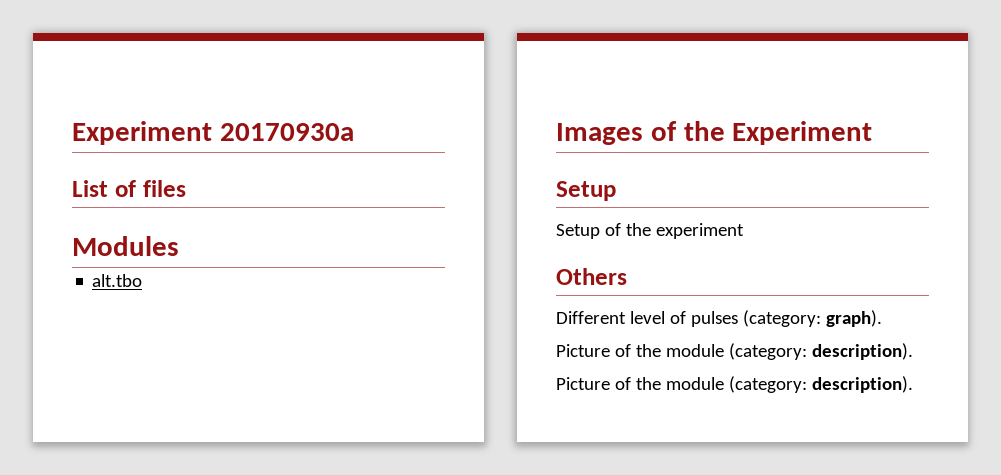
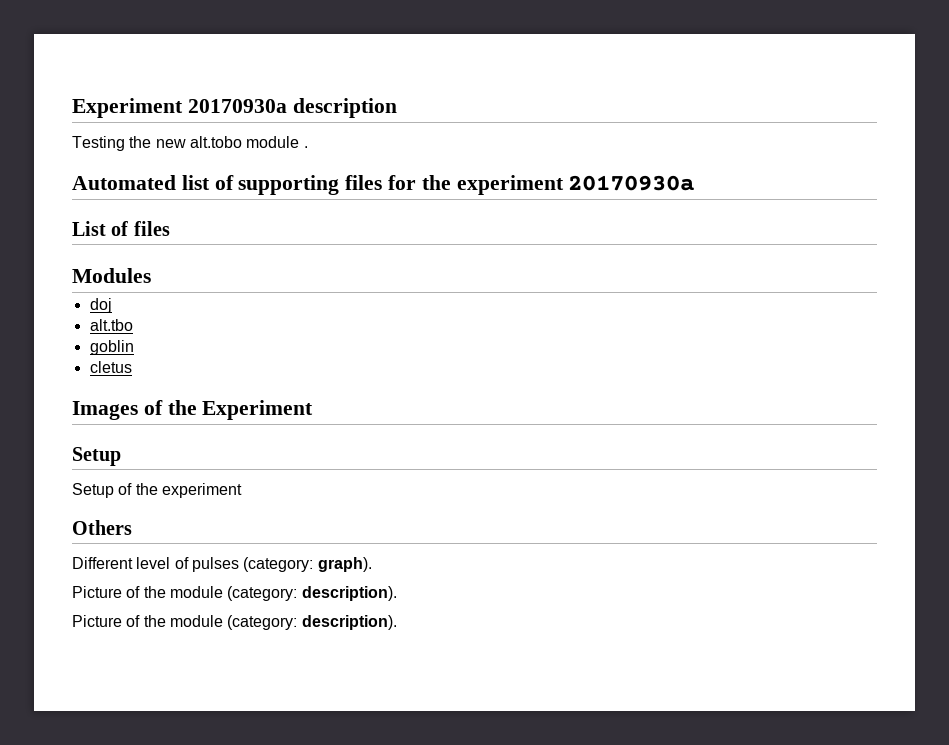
- Experiment 20170930a
+ Experiment 20170930a description
+ Testing the new alt.tobo module .
+ Automated list of supporting files for the experiment 20170930a
+ doj
+ goblin
+ cletus

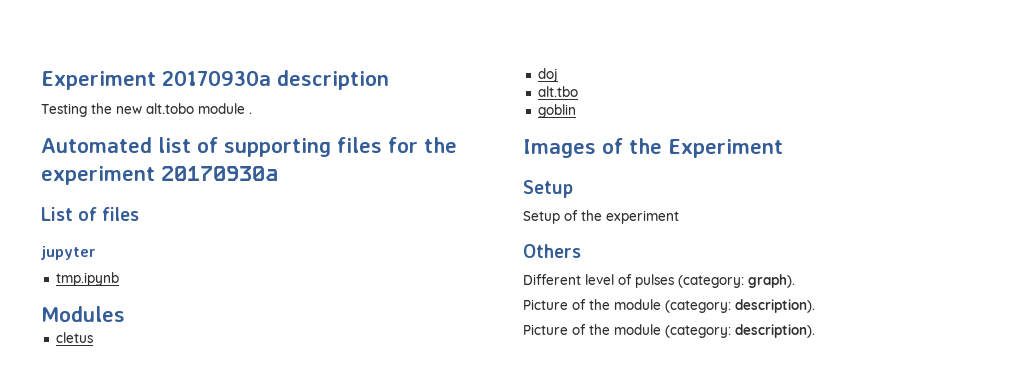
+ jupyter
+ tmp.ipynb
+ cletus
- cletus

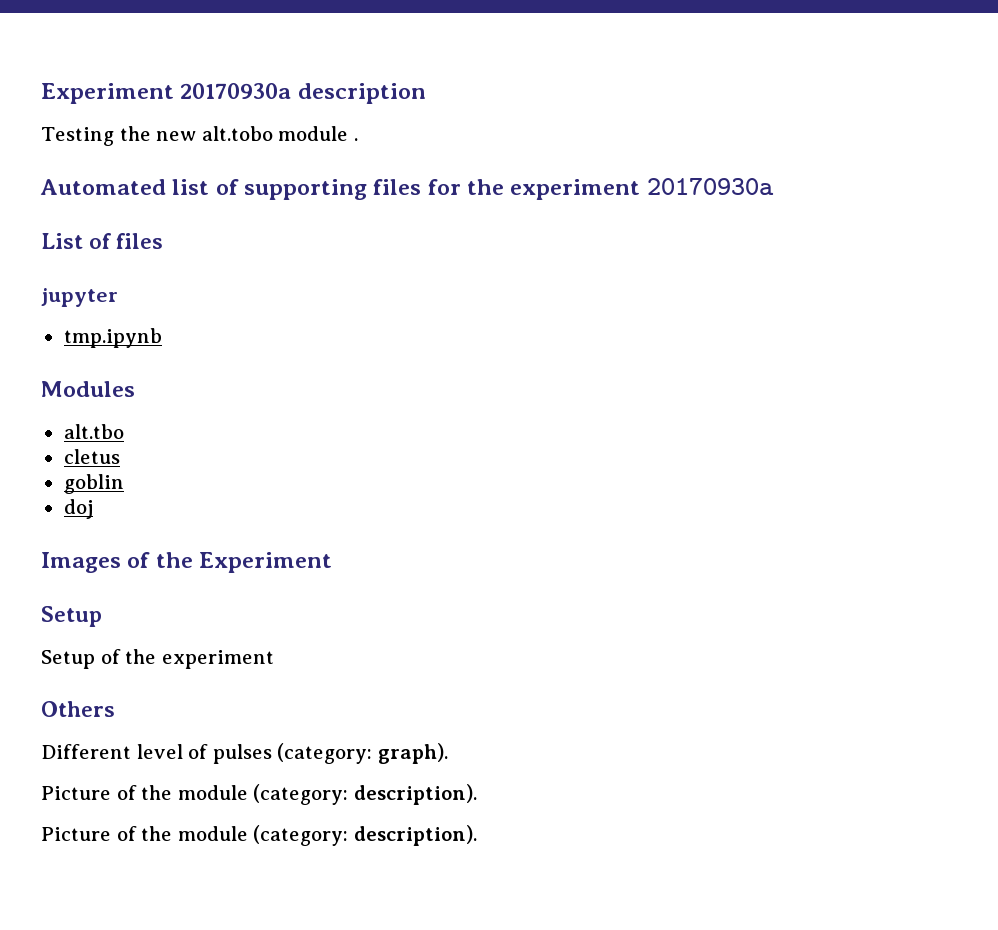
+ alt.tbo
+ goblin
- alt.tbo
- goblin

